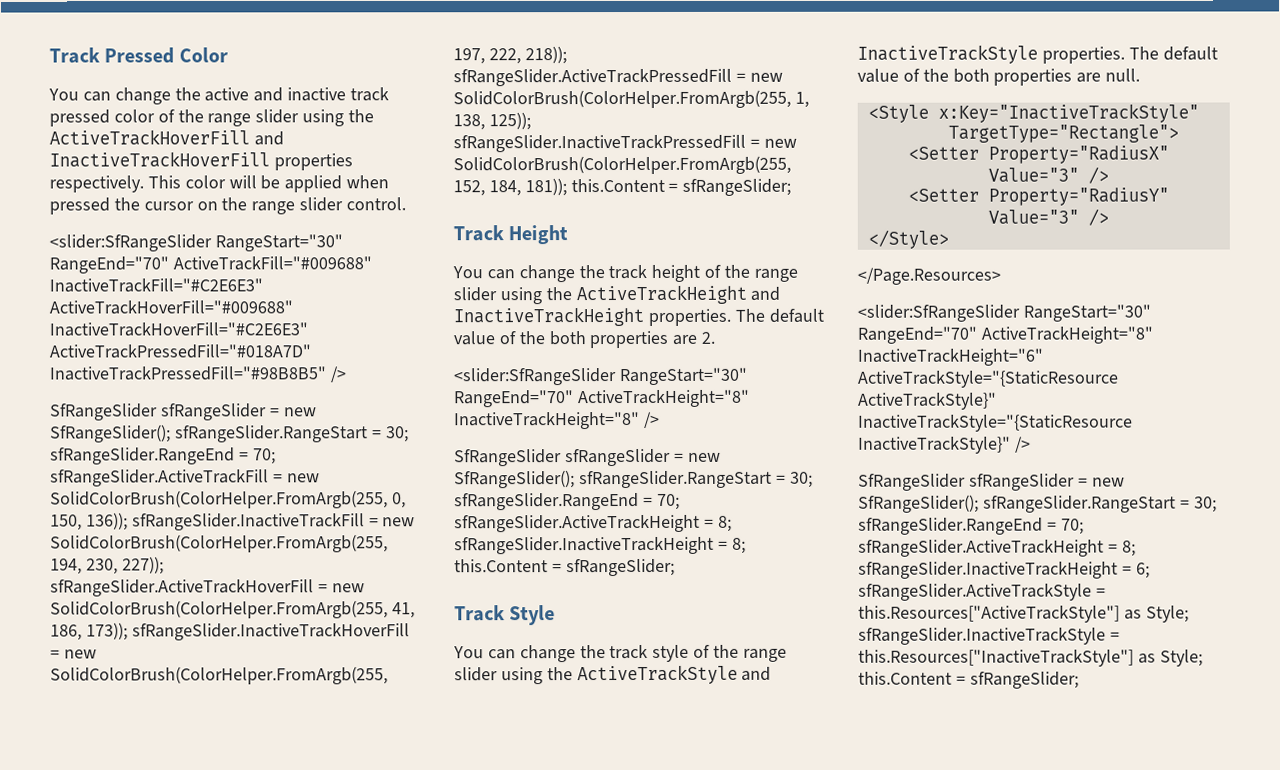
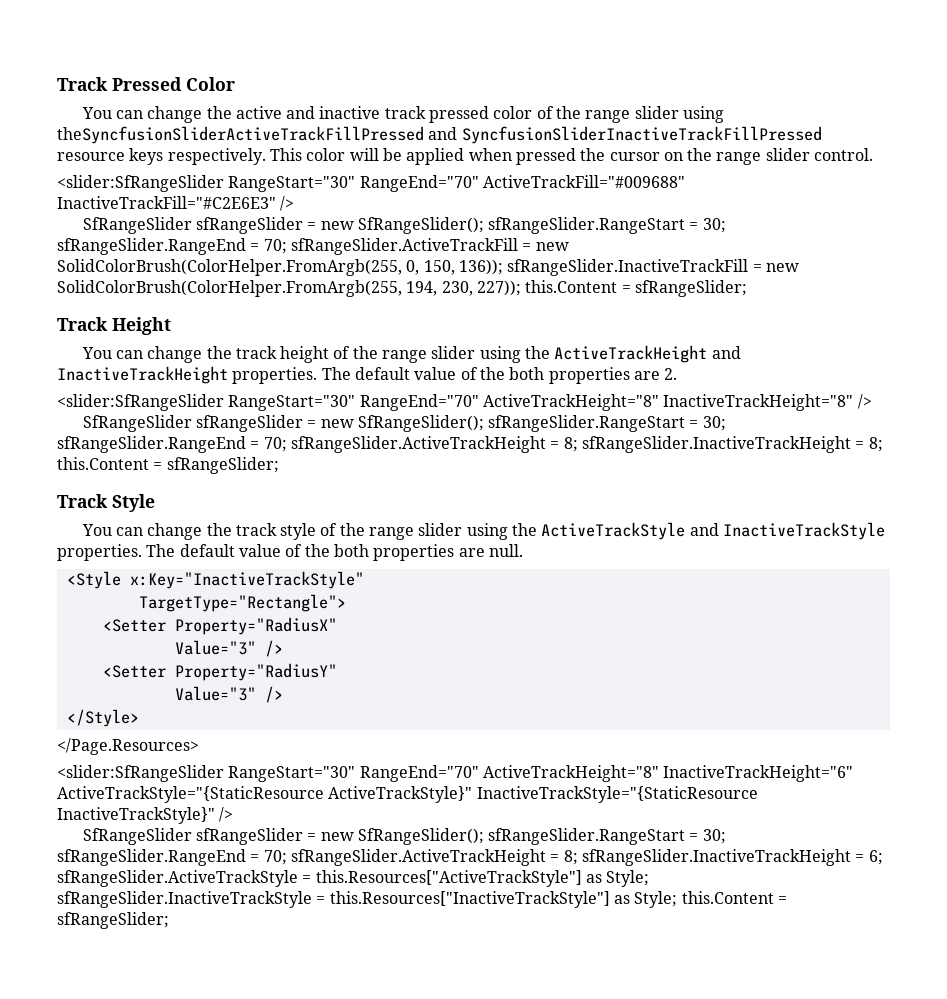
- You can change the active and inactive track pressed color of the range slider using the ActiveTrackHoverFill and InactiveTrackHoverFill properties respectively.
+ You can change the active and inactive track pressed color of the range slider using theSyncfusionSliderActiveTrackFillPressed and SyncfusionSliderInactiveTrackFillPressed resource keys respectively.
- <slider:SfRangeSlider RangeStart="30" RangeEnd="70" ActiveTrackFill="#009688" InactiveTrackFill="#C2E6E3" ActiveTrackHoverFill="#009688" InactiveTrackHoverFill="#C2E6E3" ActiveTrackPressedFill="#018A7D" InactiveTrackPressedFill="#98B8B5" />
+ <slider:SfRangeSlider RangeStart="30" RangeEnd="70" ActiveTrackFill="#009688" InactiveTrackFill="#C2E6E3" />
- SfRangeSlider sfRangeSlider = new SfRangeSlider(); sfRangeSlider.RangeStart = 30; sfRangeSlider.RangeEnd = 70; sfRangeSlider.ActiveTrackFill = new SolidColorBrush(ColorHelper.FromArgb(255, 0, 150, 136)); sfRangeSlider.InactiveTrackFill = new SolidColorBrush(ColorHelper.FromArgb(255, 194, 230, 227)); sfRangeSlider.ActiveTrackHoverFill = new SolidColorBrush(ColorHelper.FromArgb(255, 41, 186, 173)); sfRangeSlider.InactiveTrackHoverFill = new SolidColorBrush(ColorHelper.FromArgb(255, 197, 222, 218)); sfRangeSlider.ActiveTrackPressedFill = new SolidColorBrush(ColorHelper.FromArgb(255, 1, 138, 125)); sfRangeSlider.InactiveTrackPressedFill = new SolidColorBrush(ColorHelper.FromArgb(255, 152, 184, 181)); this.Content = sfRangeSlider;
+ SfRangeSlider sfRangeSlider = new SfRangeSlider(); sfRangeSlider.RangeStart = 30; sfRangeSlider.RangeEnd = 70; sfRangeSlider.ActiveTrackFill = new SolidColorBrush(ColorHelper.FromArgb(255, 0, 150, 136)); sfRangeSlider.InactiveTrackFill = new SolidColorBrush(ColorHelper.FromArgb(255, 194, 230, 227)); this.Content = sfRangeSlider;

